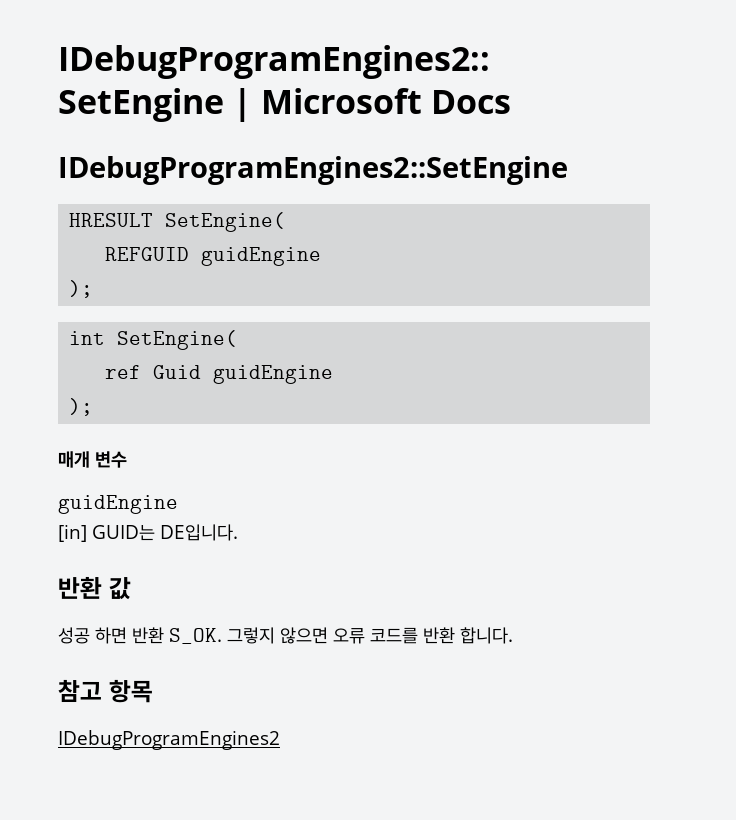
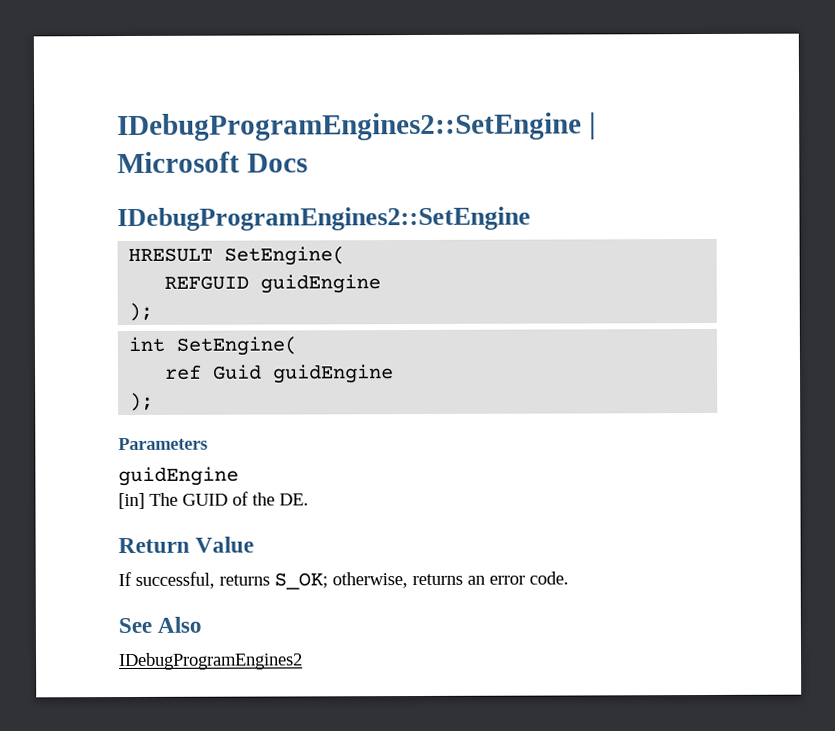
- 매개 변수
+ Parameters
- [in] GUID는 DE입니다.
- 반환 값
- 성공 하면 반환 S_OK. 그렇지 않으면 오류 코드를 반환 합니다.
- 참고 항목
+ [in] The GUID of the DE.
+ Return Value
+ If successful, returns S_OK; otherwise, returns an error code.
+ See Also

